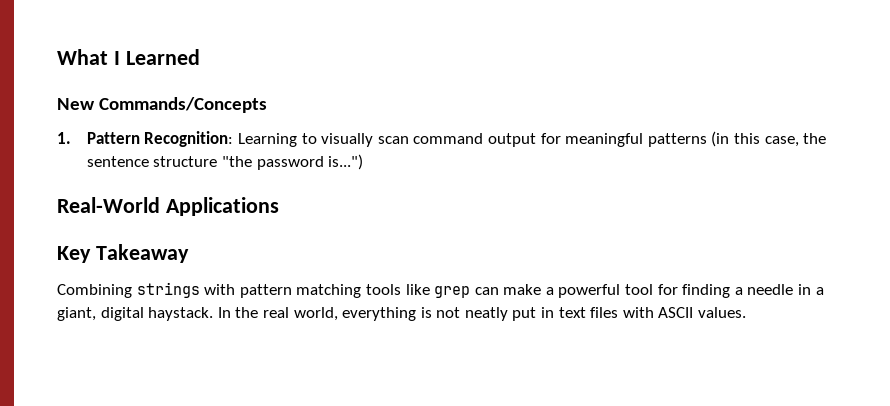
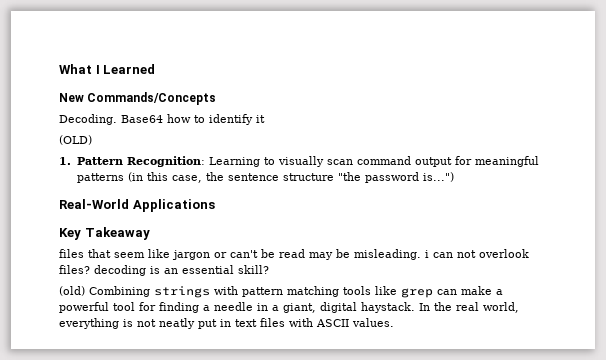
+ Decoding. Base64 how to identify it
+ (OLD)
- Combining strings with pattern matching tools like grep can make a powerful tool for finding a needle in a giant, digital haystack.
+ files that seem like jargon or can't be read may be misleading. i can not overlook files? decoding is an essential skill?
+ (old) Combining strings with pattern matching tools like grep can make a powerful tool for finding a needle in a giant, digital haystack.

